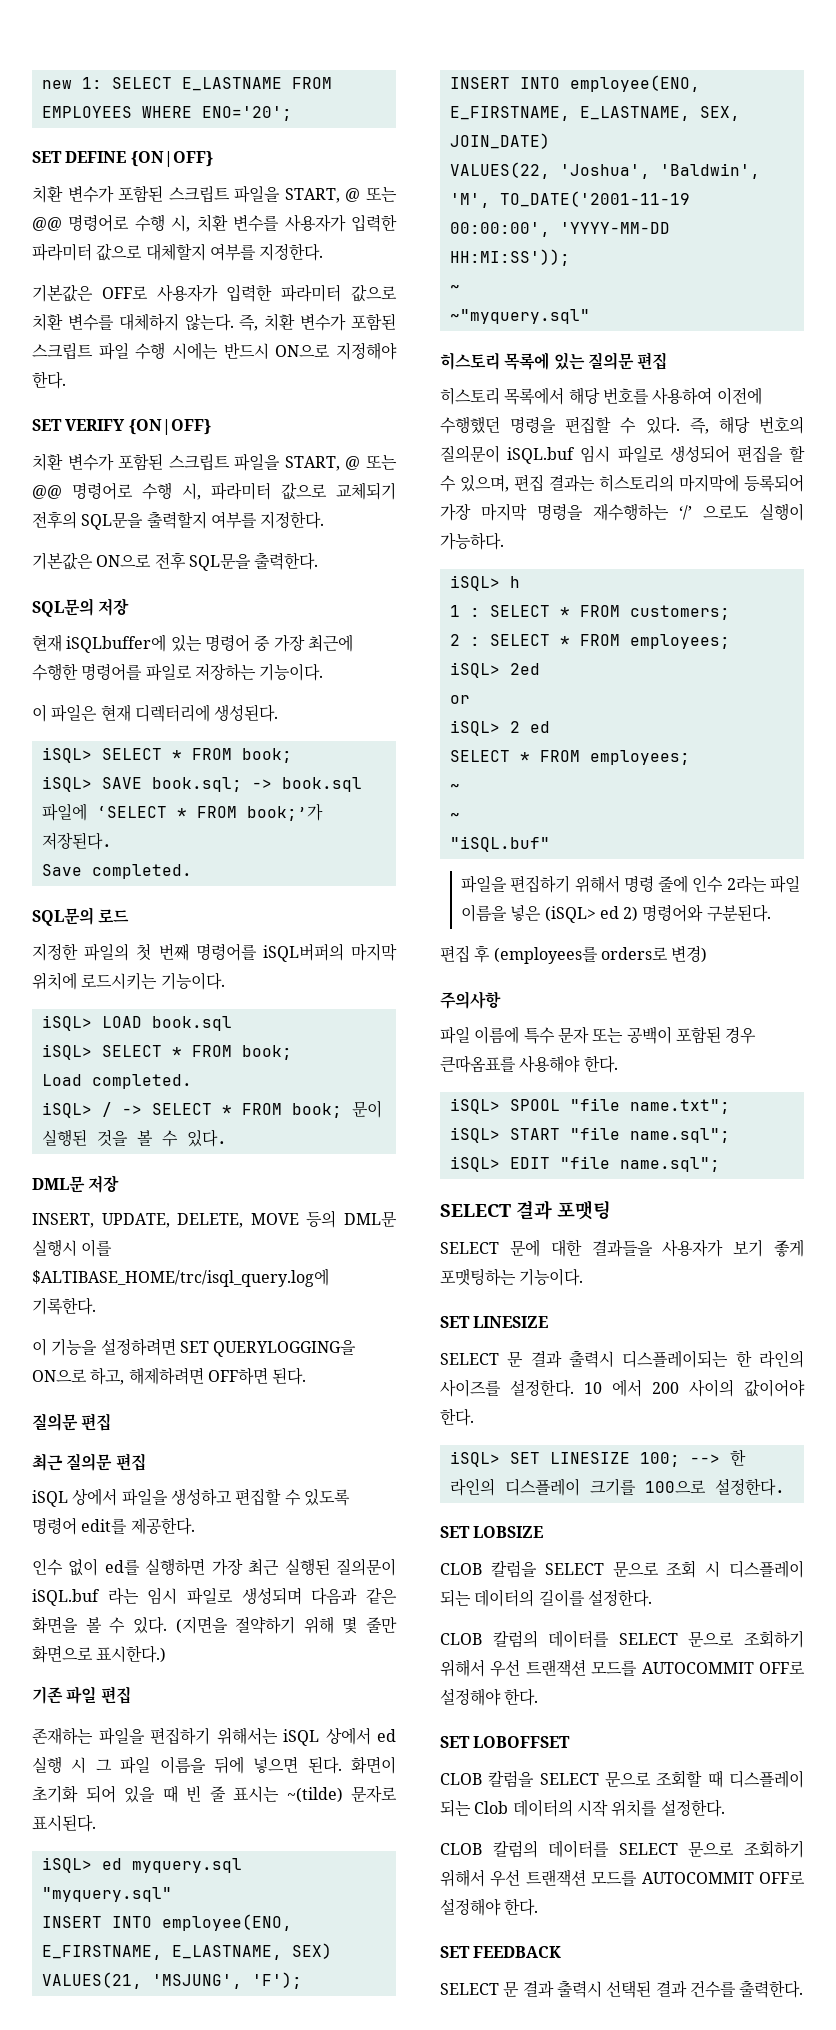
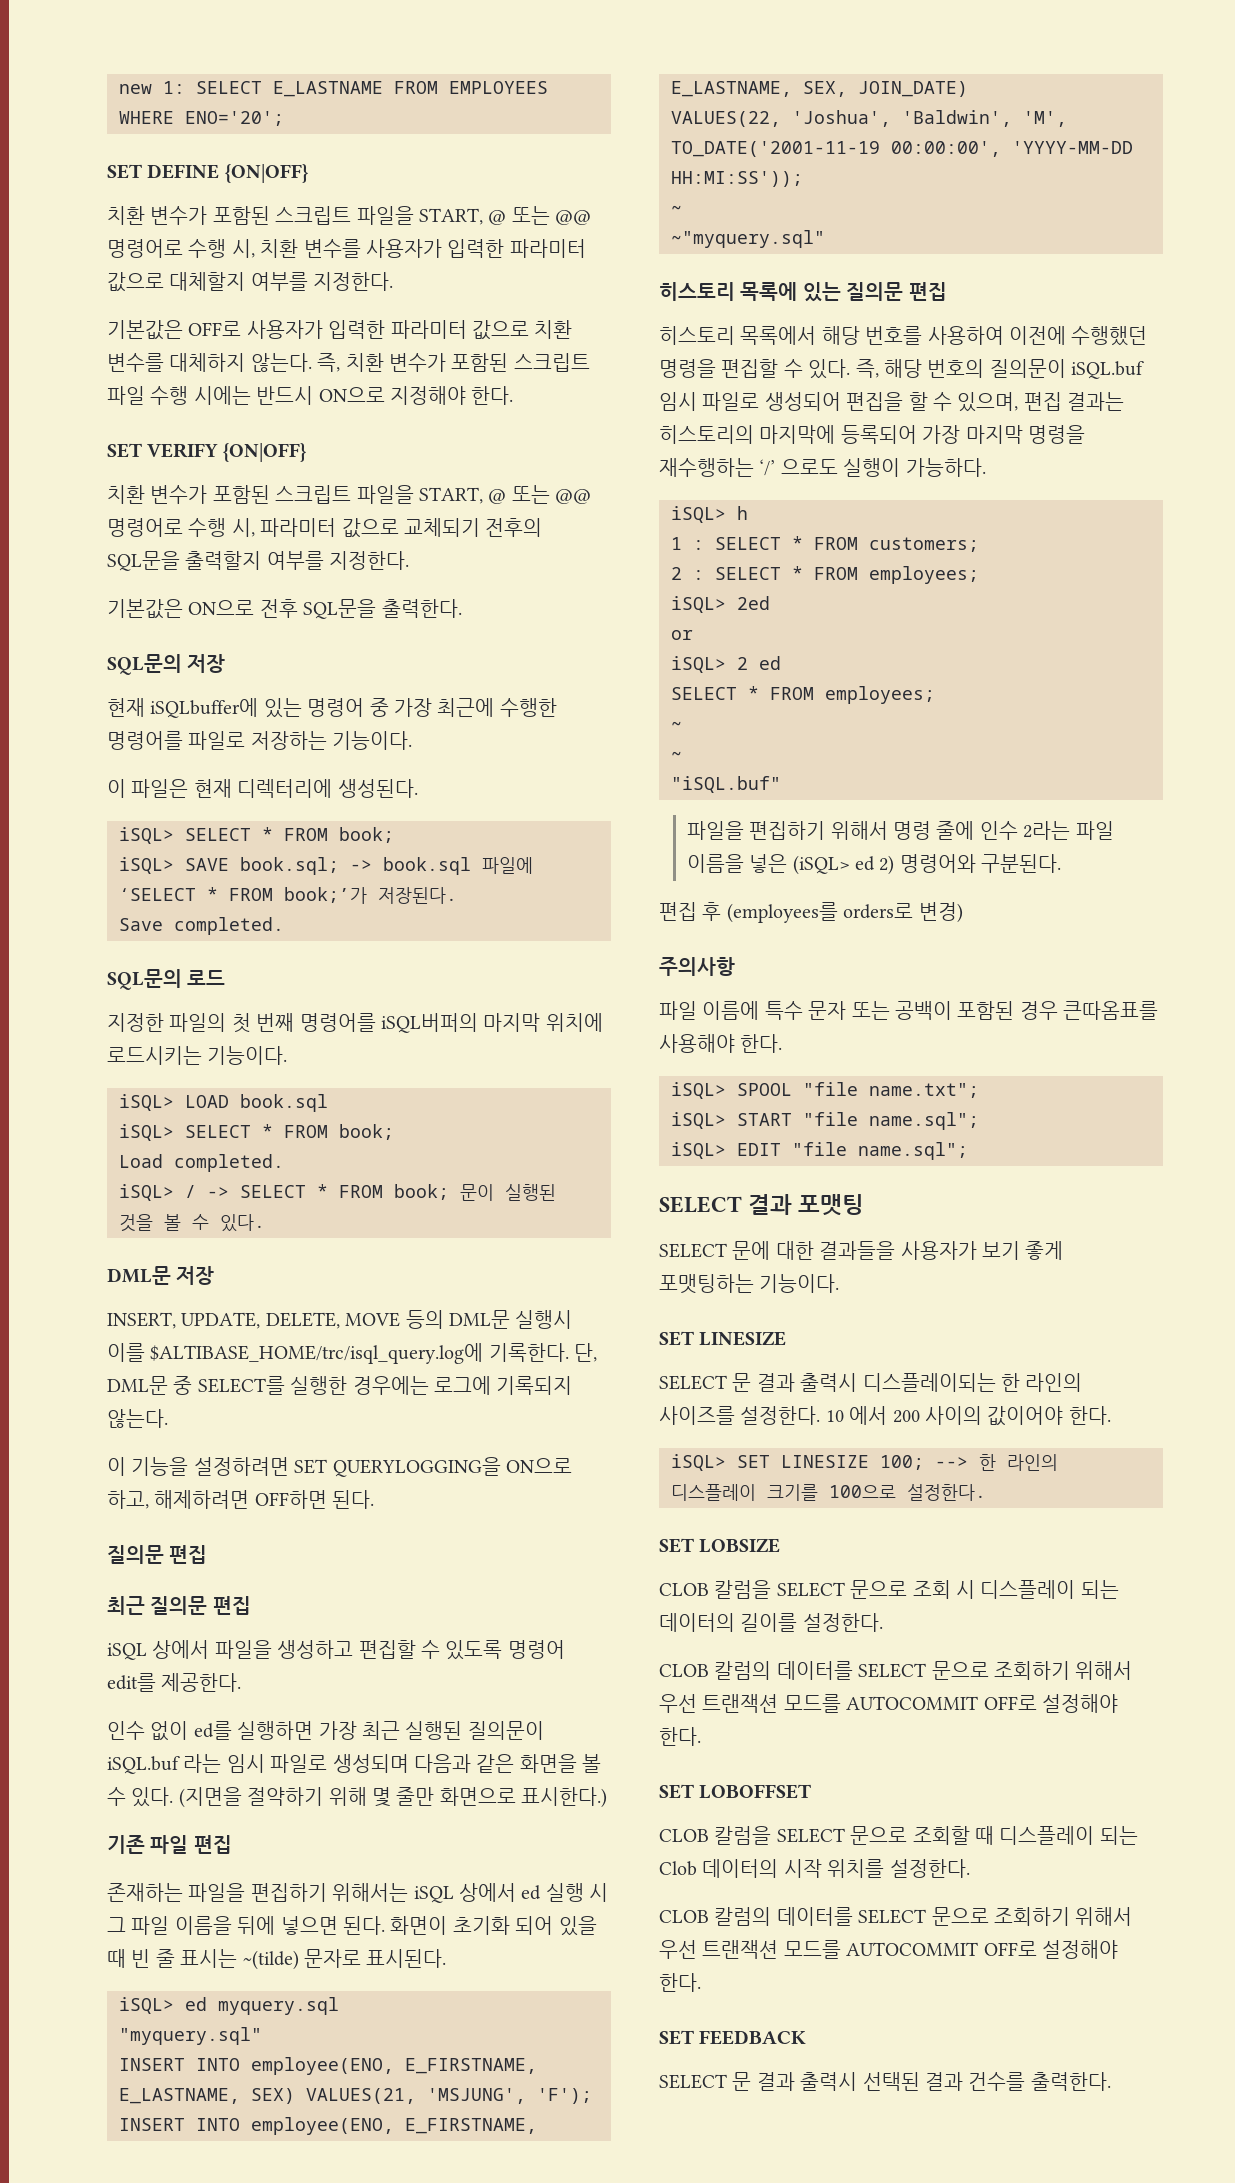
+ 단, DML문 중 SELECT를 실행한 경우에는 로그에 기록되지 않는다.

